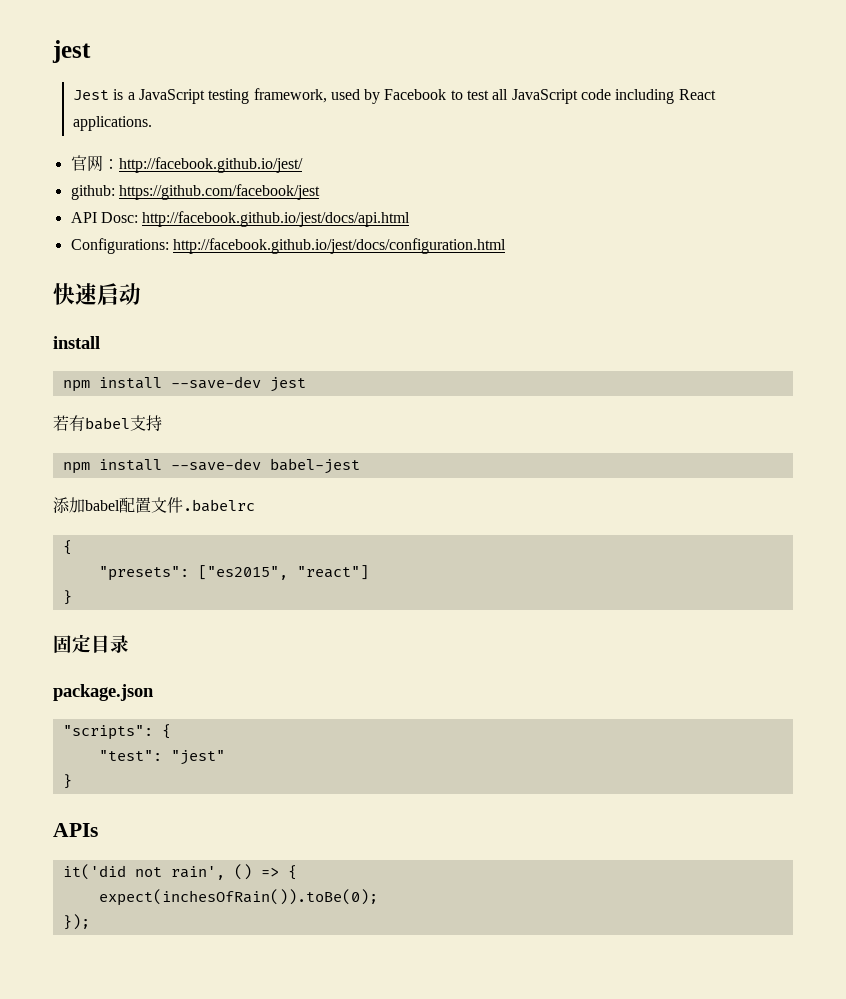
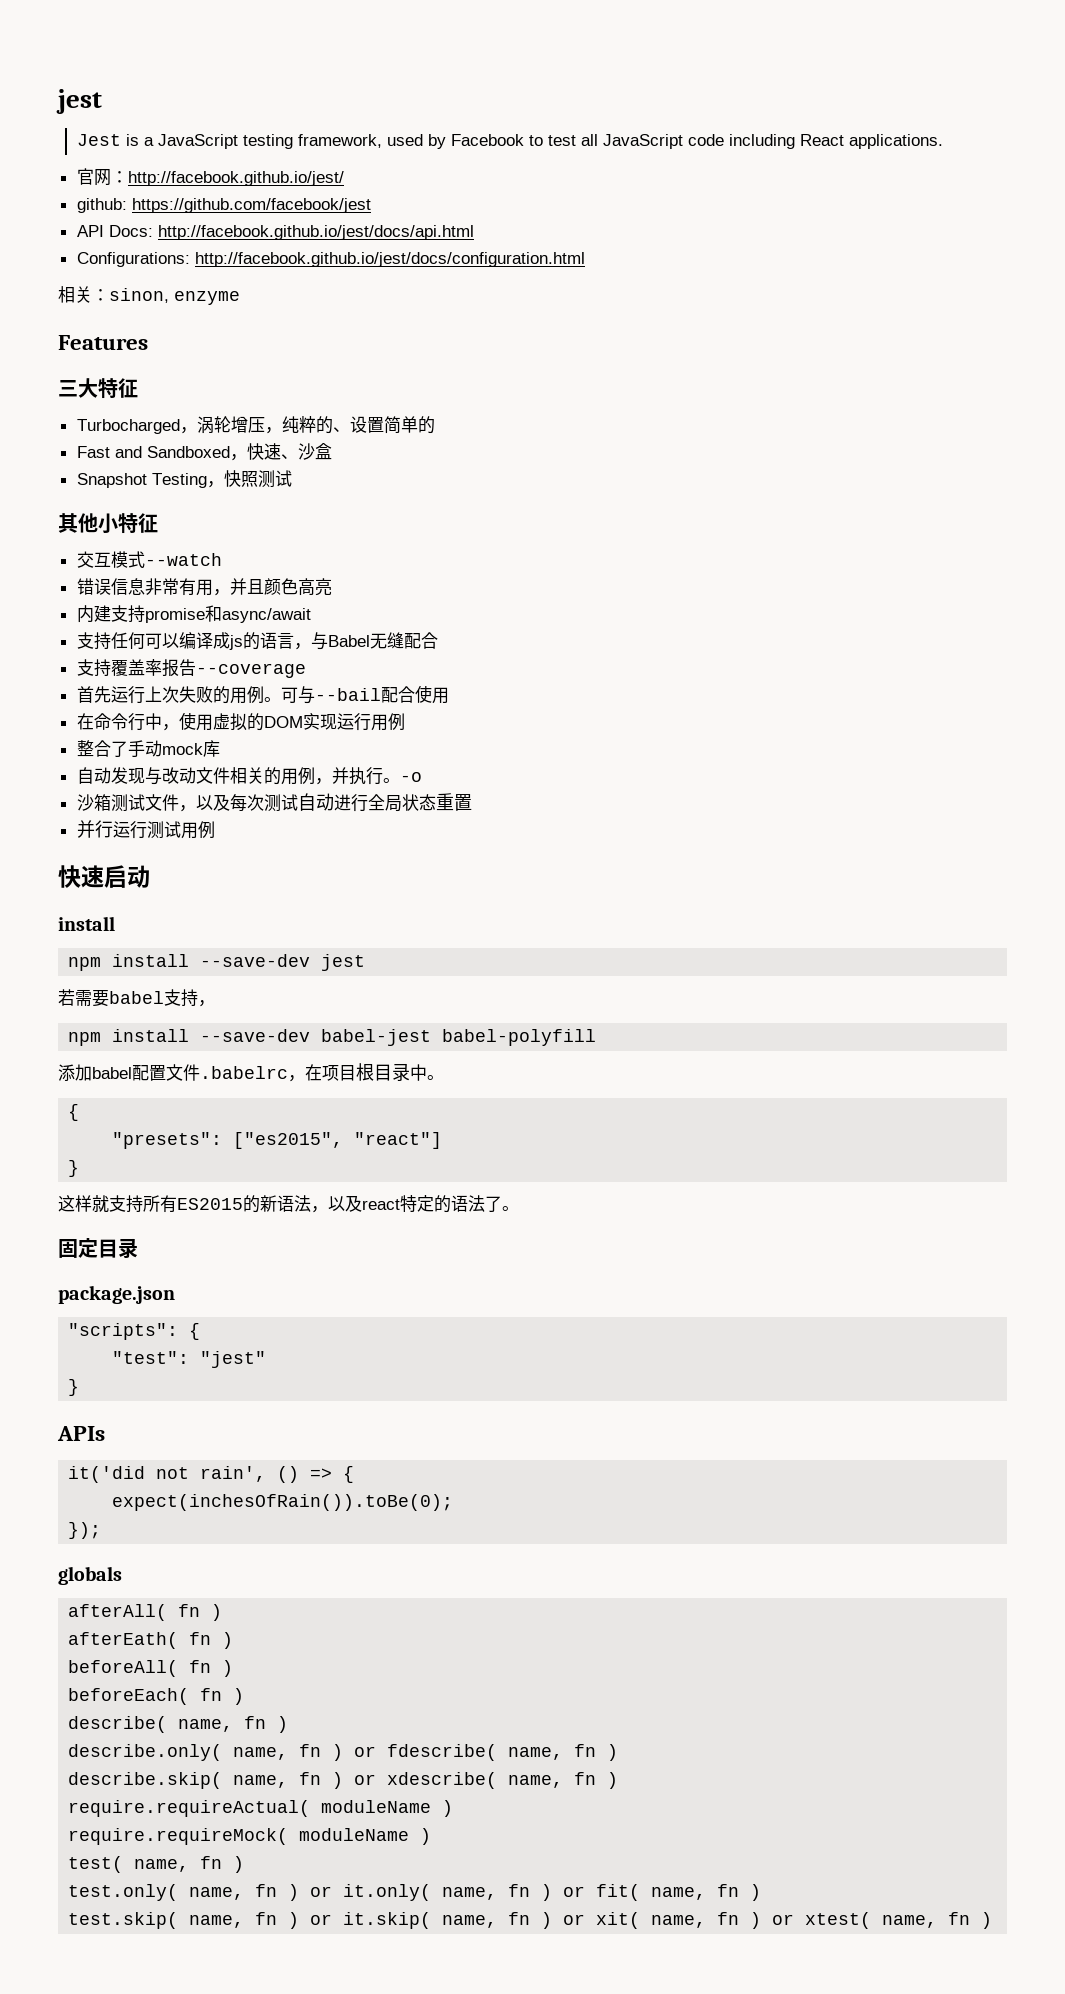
- API Dosc: http://facebook.github.io/jest/docs/api.html
+ API Docs: http://facebook.github.io/jest/docs/api.html
+ 相关：sinon, enzyme
+ Features
+ 三大特征
+ Turbocharged，涡轮增压，纯粹的、设置简单的
+ Fast and Sandboxed，快速、沙盒
+ Snapshot Testing，快照测试
+ 其他小特征
+ 交互模式--watch
+ 错误信息非常有用，并且颜色高亮
+ 内建支持promise和async/await
+ 支持任何可以编译成js的语言，与Babel无缝配合
+ 支持覆盖率报告--coverage
+ 首先运行上次失败的用例。可与--bail配合使用
+ 在命令行中，使用虚拟的DOM实现运行用例
+ 整合了手动mock库
+ 自动发现与改动文件相关的用例，并执行。-o
+ 沙箱测试文件，以及每次测试自动进行全局状态重置
+ 并行运行测试用例
- 若有babel支持
+ 若需要babel支持，
- npm install --save-dev babel-jest
+ npm install --save-dev babel-jest babel-polyfill
- 添加babel配置文件.babelrc
+ 添加babel配置文件.babelrc，在项目根目录中。
+ 这样就支持所有ES2015的新语法，以及react特定的语法了。
+ globals
+ afterAll( fn )
+ afterEath( fn )
+ beforeAll( fn )
+ beforeEach( fn )
+ describe( name, fn )
+ describe.only( name, fn ) or fdescribe( name, fn )
+ describe.skip( name, fn ) or xdescribe( name, fn )
+ require.requireActual( moduleName )
+ require.requireMock( moduleName )
+ test( name, fn )
+ test.only( name, fn ) or it.only( name, fn ) or fit( name, fn )
+ test.skip( name, fn ) or it.skip( name, fn ) or xit( name, fn ) or xtest( name, fn )

